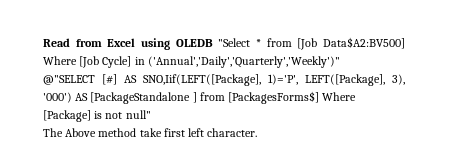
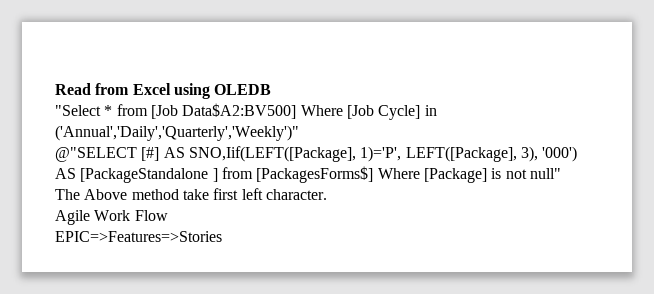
- Read from Excel using OLEDB "Select * from [Job Data$A2:BV500] Where [Job Cycle] in ('Annual','Daily','Quarterly','Weekly')"
+ Read from Excel using OLEDB
+ "Select * from [Job Data$A2:BV500] Where [Job Cycle] in ('Annual','Daily','Quarterly','Weekly')"
+ Agile Work Flow
+ EPIC=>Features=>Stories

